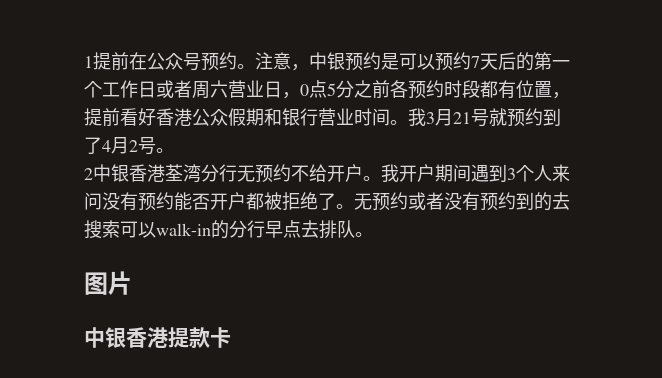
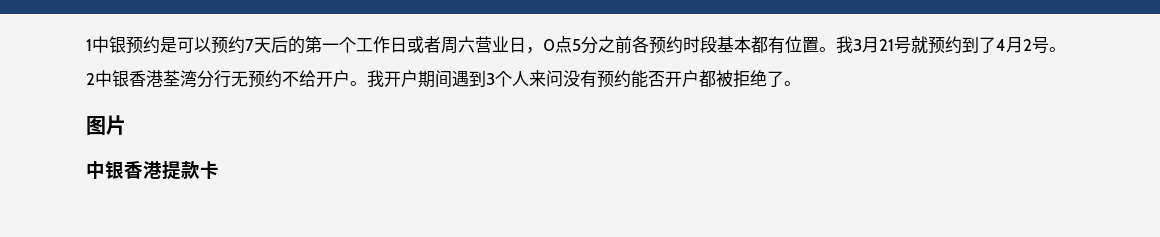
- 1提前在公众号预约。注意，中银预约是可以预约7天后的第一个工作日或者周六营业日，0点5分之前各预约时段都有位置，提前看好香港公众假期和银行营业时间。
+ 1中银预约是可以预约7天后的第一个工作日或者周六营业日，0点5分之前各预约时段基本都有位置。
- 无预约或者没有预约到的去搜索可以walk-in的分行早点去排队。

